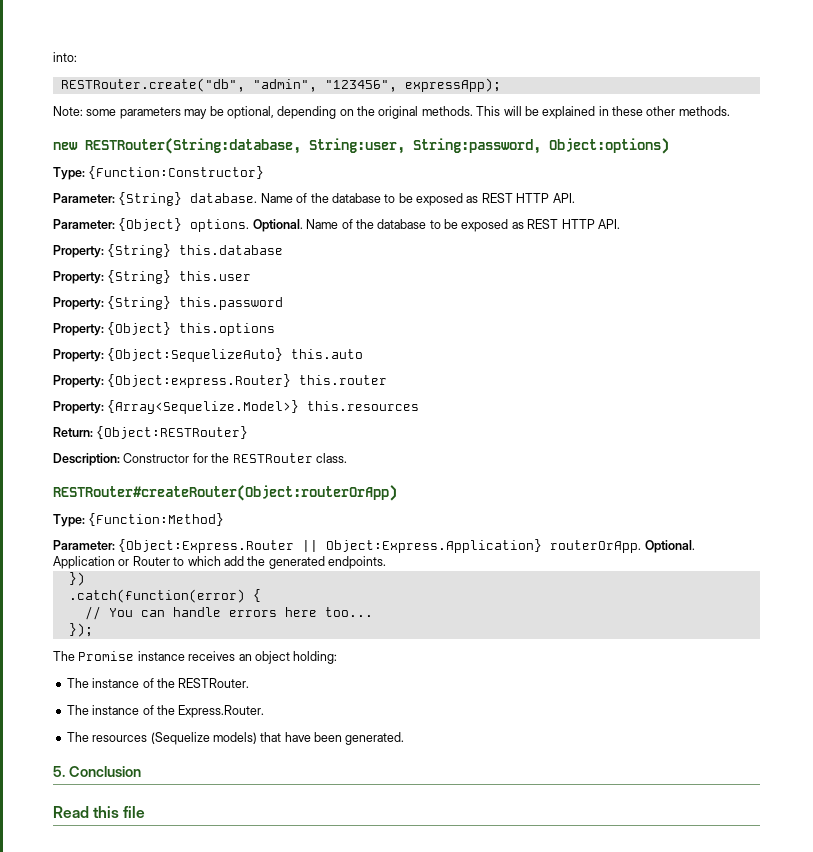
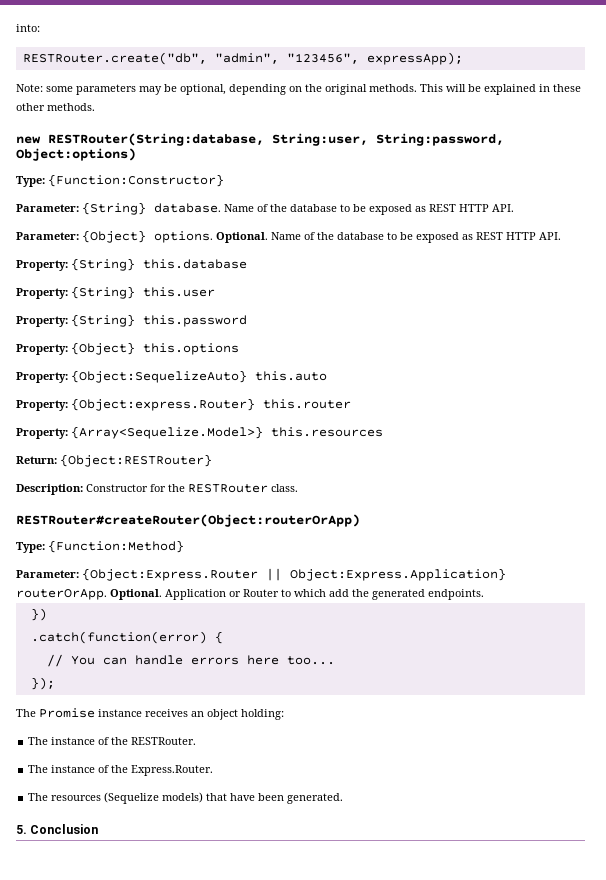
- Read this file

